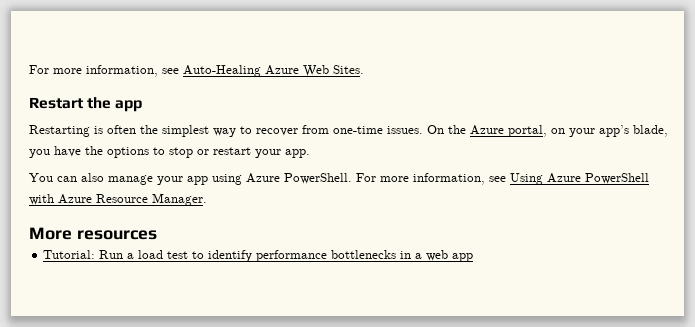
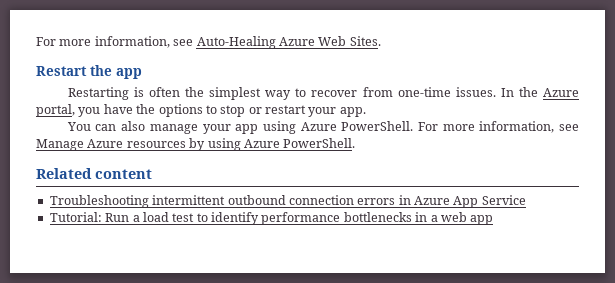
- On the Azure portal, on your app’s blade, you have the options to stop or restart your app.
+ In the Azure portal, you have the options to stop or restart your app.
- For more information, see Using Azure PowerShell with Azure Resource Manager.
- More resources
+ For more information, see Manage Azure resources by using Azure PowerShell.
+ Related content
+ Troubleshooting intermittent outbound connection errors in Azure App Service

